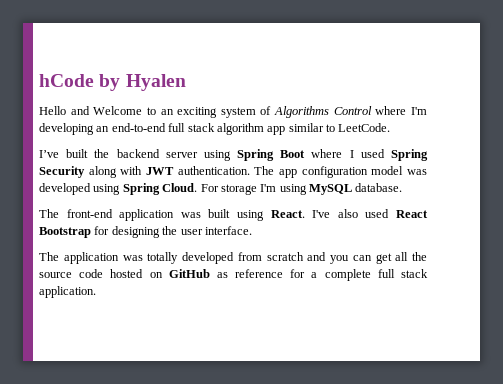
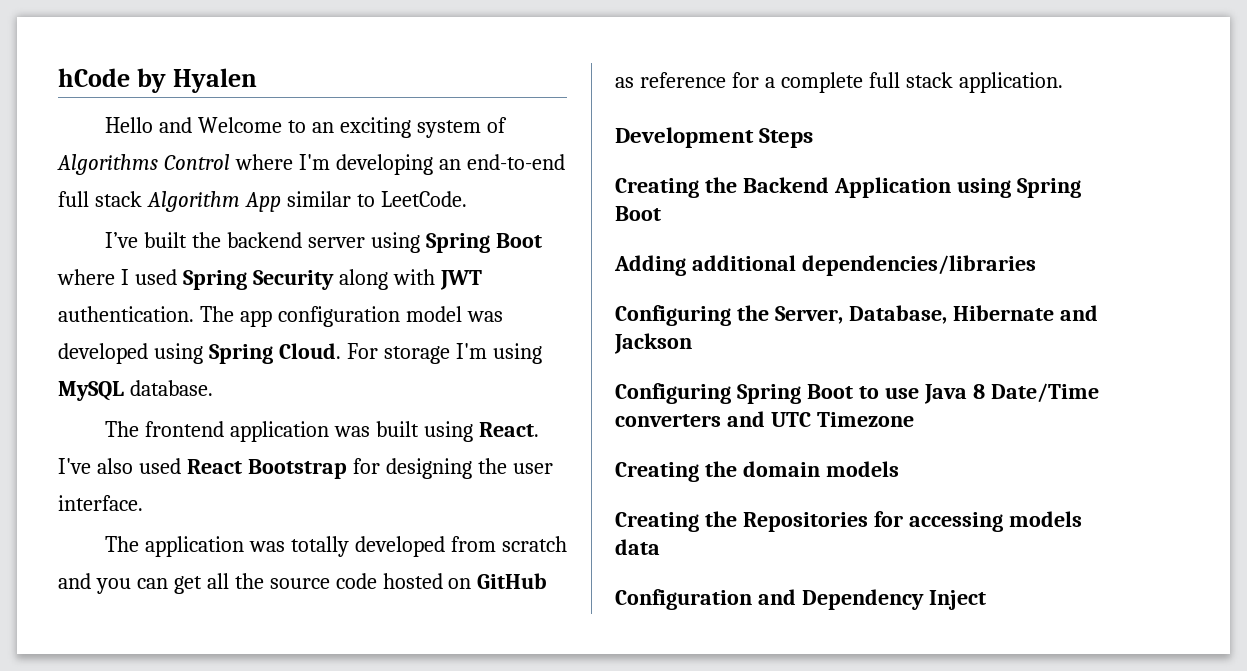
- Hello and Welcome to an exciting system of Algorithms Control where I'm developing an end-to-end full stack algorithm app similar to LeetCode.
+ Hello and Welcome to an exciting system of Algorithms Control where I'm developing an end-to-end full stack Algorithm App similar to LeetCode.
- The front-end application was built using React.
+ The frontend application was built using React.
+ Development Steps
+ Creating the Backend Application using Spring Boot
+ Adding additional dependencies/libraries
+ Configuring the Server, Database, Hibernate and Jackson
+ Configuring Spring Boot to use Java 8 Date/Time converters and UTC Timezone
+ Creating the domain models
+ Creating the Repositories for accessing models data
+ Configuration and Dependency Inject

